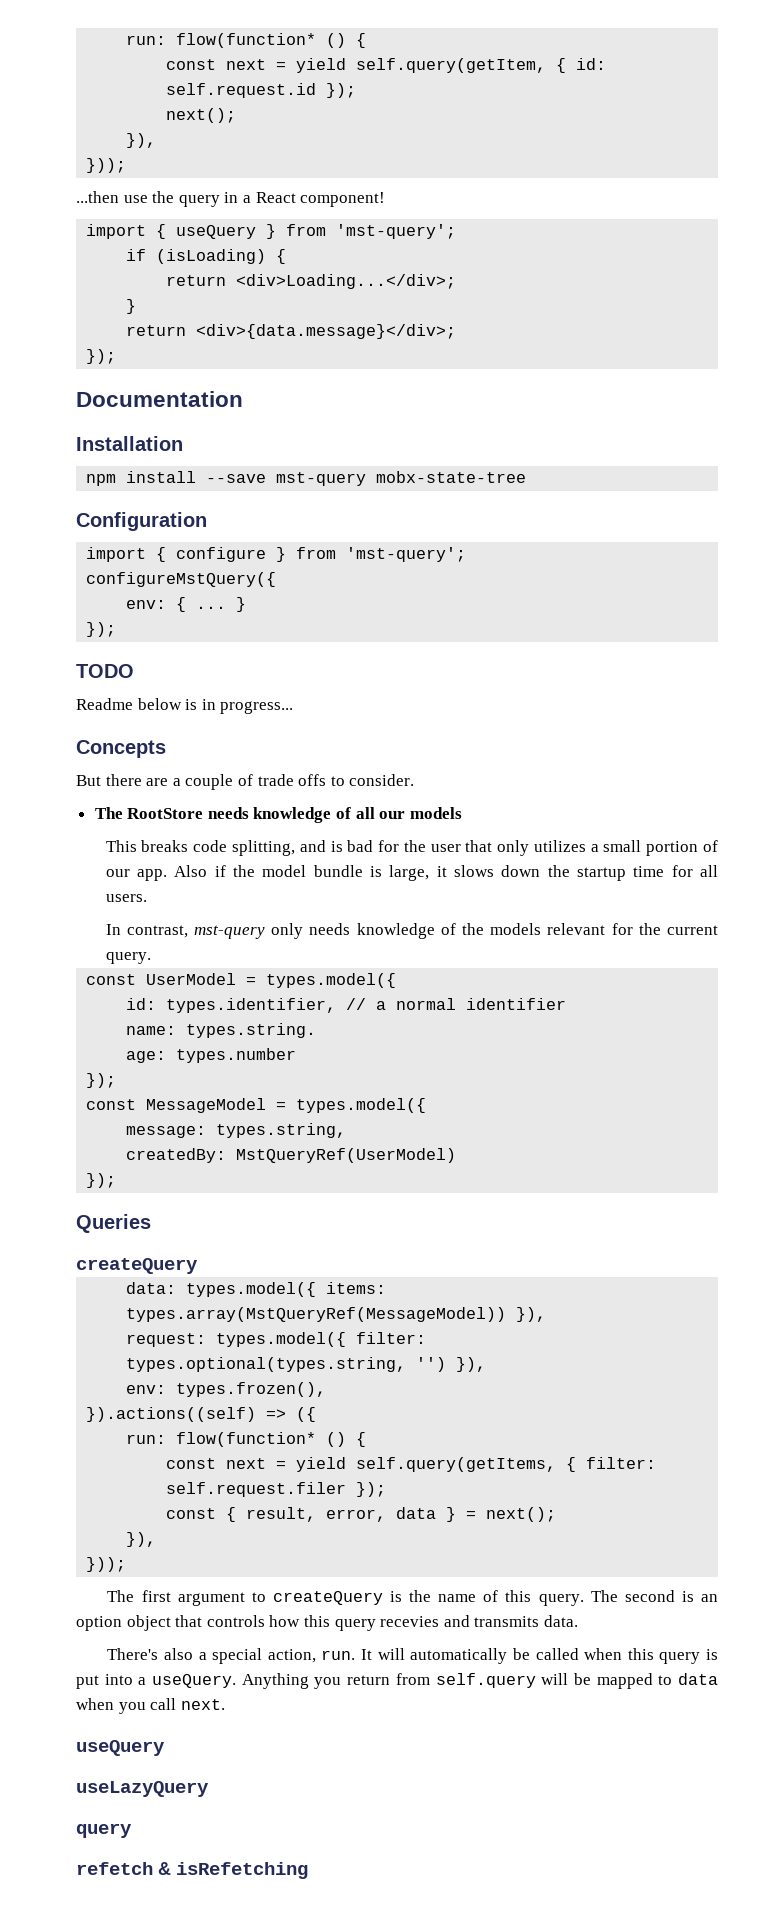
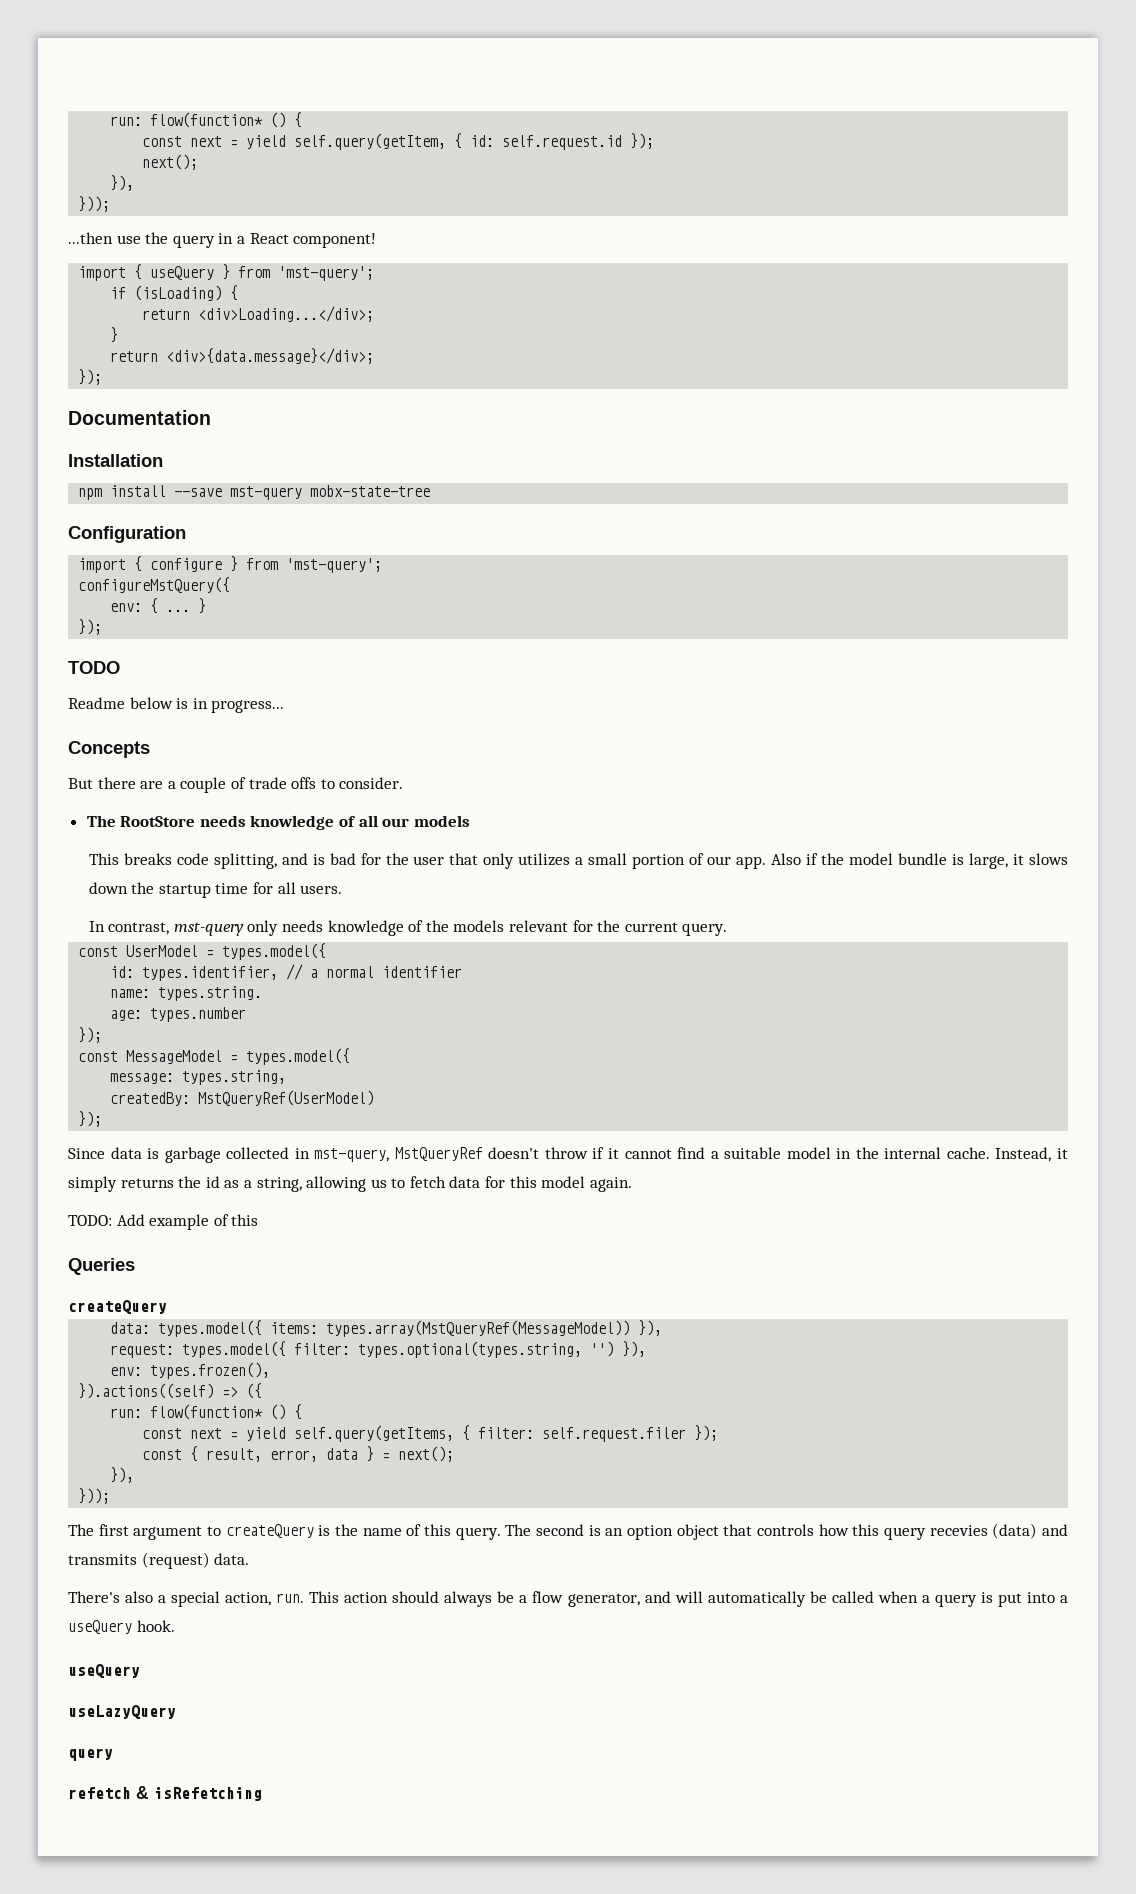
+ Since data is garbage collected in mst-query, MstQueryRef doesn't throw if it cannot find a suitable model in the internal cache. Instead, it simply returns the id as a string, allowing us to fetch data for this model again.
+ TODO: Add example of this
- The second is an option object that controls how this query recevies and transmits data.
+ The second is an option object that controls how this query recevies (data) and transmits (request) data.
- It will automatically be called when this query is put into a useQuery. Anything you return from self.query will be mapped to data when you call next.
+ This action should always be a flow generator, and will automatically be called when a query is put into a useQuery hook.

